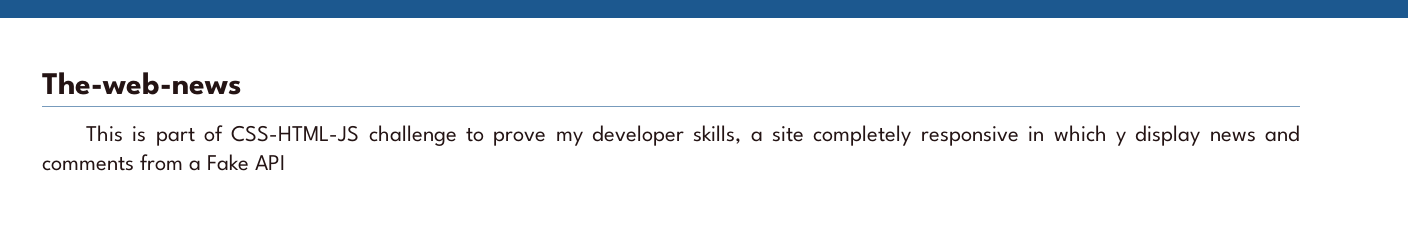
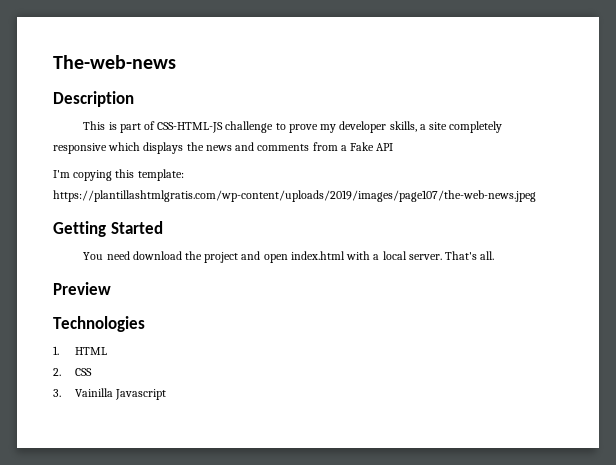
+ Description
- This is part of CSS-HTML-JS challenge to prove my developer skills, a site completely responsive in which y display news and comments from a Fake API
+ This is part of CSS-HTML-JS challenge to prove my developer skills, a site completely responsive which displays the news and comments from a Fake API
+ I'm copying this template: https://plantillashtmlgratis.com/wp-content/uploads/2019/images/page107/the-web-news.jpeg
+ Getting Started
+ You need download the project and open index.html with a local server. That's all.
+ Preview
+ Technologies
+ 1. HTML
+ 2. CSS
+ 3. Vainilla Javascript

